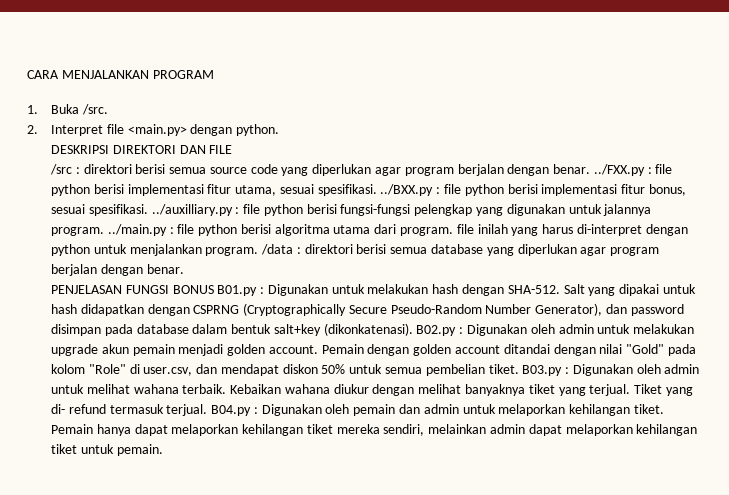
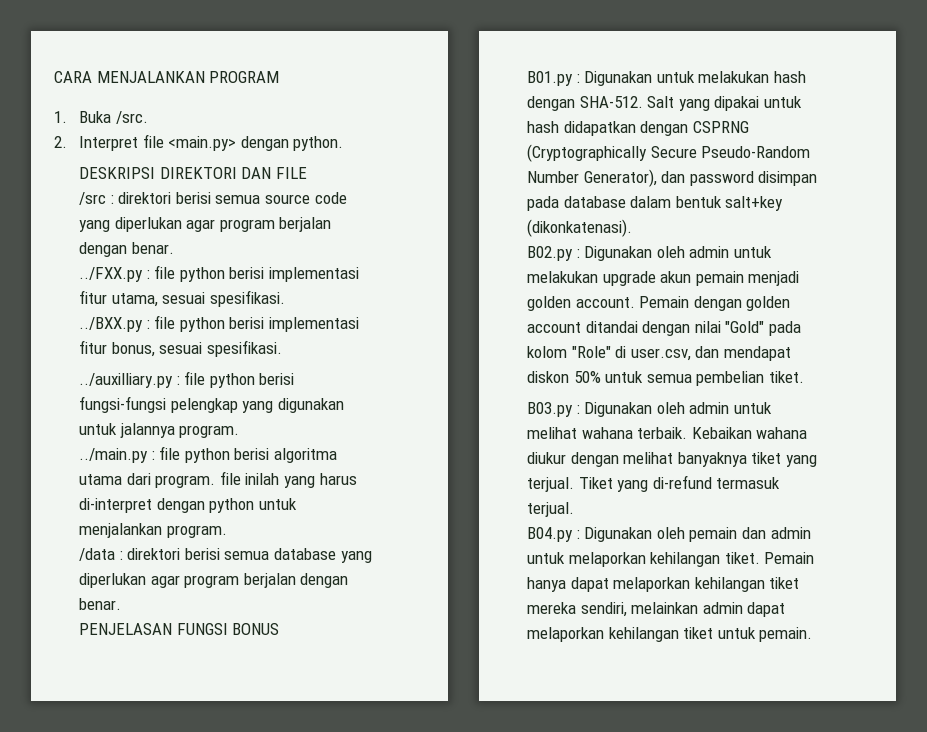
- direktori berisi semua source code yang diperlukan agar program berjalan dengan benar. ../FXX.py :
+ direktori berisi semua source code yang diperlukan agar program berjalan dengan benar.
+ ../FXX.py :
- file python berisi implementasi fitur utama, sesuai spesifikasi. ../BXX.py :
+ file python berisi implementasi fitur utama, sesuai spesifikasi.
+ ../BXX.py :
- file python berisi implementasi fitur bonus, sesuai spesifikasi. ../auxilliary.py :
+ file python berisi implementasi fitur bonus, sesuai spesifikasi.
+ ../auxilliary.py :
- file python berisi fungsi-fungsi pelengkap yang digunakan untuk jalannya program. ../main.py :
+ file python berisi fungsi-fungsi pelengkap yang digunakan untuk jalannya program.
+ ../main.py :
- file python berisi algoritma utama dari program. file inilah yang harus di-interpret dengan python untuk menjalankan program. /data :
+ file python berisi algoritma utama dari program. file inilah yang harus di-interpret dengan python untuk menjalankan program.
+ /data :
- PENJELASAN FUNGSI BONUS B01.py : Digunakan untuk melakukan hash dengan SHA-512.
+ PENJELASAN FUNGSI BONUS
+ B01.py : Digunakan untuk melakukan hash dengan SHA-512.
- Salt yang dipakai untuk hash didapatkan dengan CSPRNG (Cryptographically Secure Pseudo-Random Number Generator), dan password disimpan pada database dalam bentuk salt+key (dikonkatenasi). B02.py : Digunakan oleh admin untuk melakukan upgrade akun pemain menjadi golden account.
+ Salt yang dipakai untuk hash didapatkan dengan CSPRNG (Cryptographically Secure Pseudo-Random Number Generator), dan password disimpan pada database dalam bentuk salt+key (dikonkatenasi).
+ B02.py : Digunakan oleh admin untuk melakukan upgrade akun pemain menjadi golden account.
- Pemain dengan golden account ditandai dengan nilai "Gold" pada kolom "Role" di user.csv, dan mendapat diskon 50% untuk semua pembelian tiket. B03.py : Digunakan oleh admin untuk melihat wahana terbaik.
+ Pemain dengan golden account ditandai dengan nilai "Gold" pada kolom "Role" di user.csv, dan mendapat diskon 50% untuk semua pembelian tiket.
+ B03.py : Digunakan oleh admin untuk melihat wahana terbaik.
- Tiket yang di- refund termasuk terjual. B04.py : Digunakan oleh pemain dan admin untuk melaporkan kehilangan tiket.
+ Tiket yang di-refund termasuk terjual.
+ B04.py : Digunakan oleh pemain dan admin untuk melaporkan kehilangan tiket.

